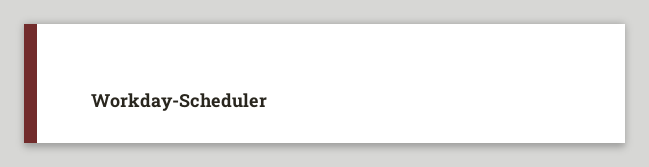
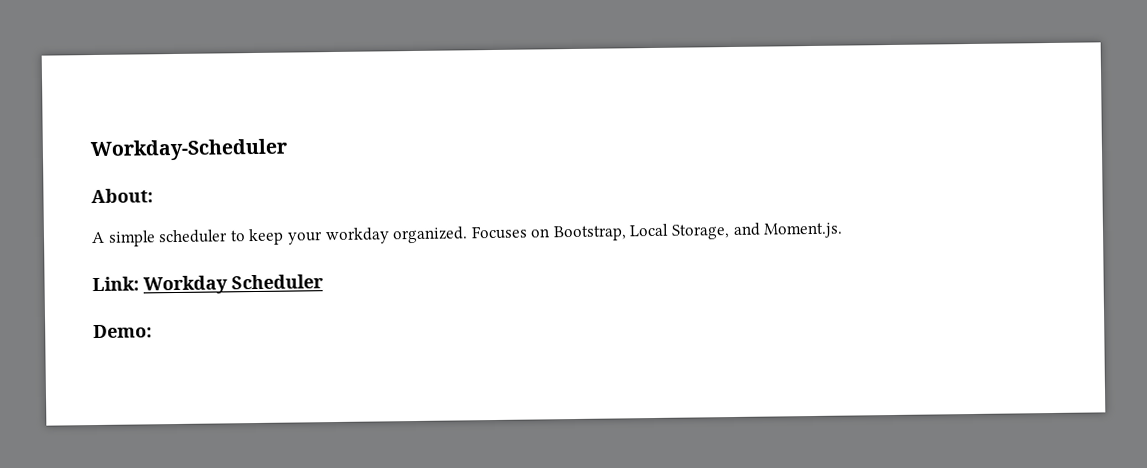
+ About:
+ A simple scheduler to keep your workday organized. Focuses on Bootstrap, Local Storage, and Moment.js.
+ Link: Workday Scheduler
+ Demo:

